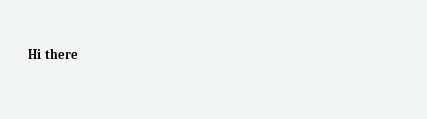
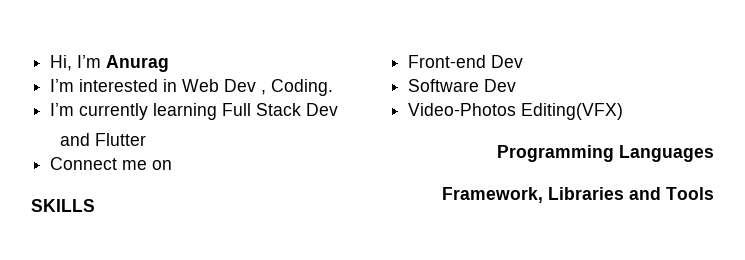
- Hi there
+ Hi, I’m Anurag
+ I’m interested in Web Dev , Coding.
+ I’m currently learning Full Stack Dev
+ and Flutter
+ Connect me on
+ SKILLS
+ Front-end Dev
+ Software Dev
+ Video-Photos Editing(VFX)
+ Programming Languages
+ Framework, Libraries and Tools

